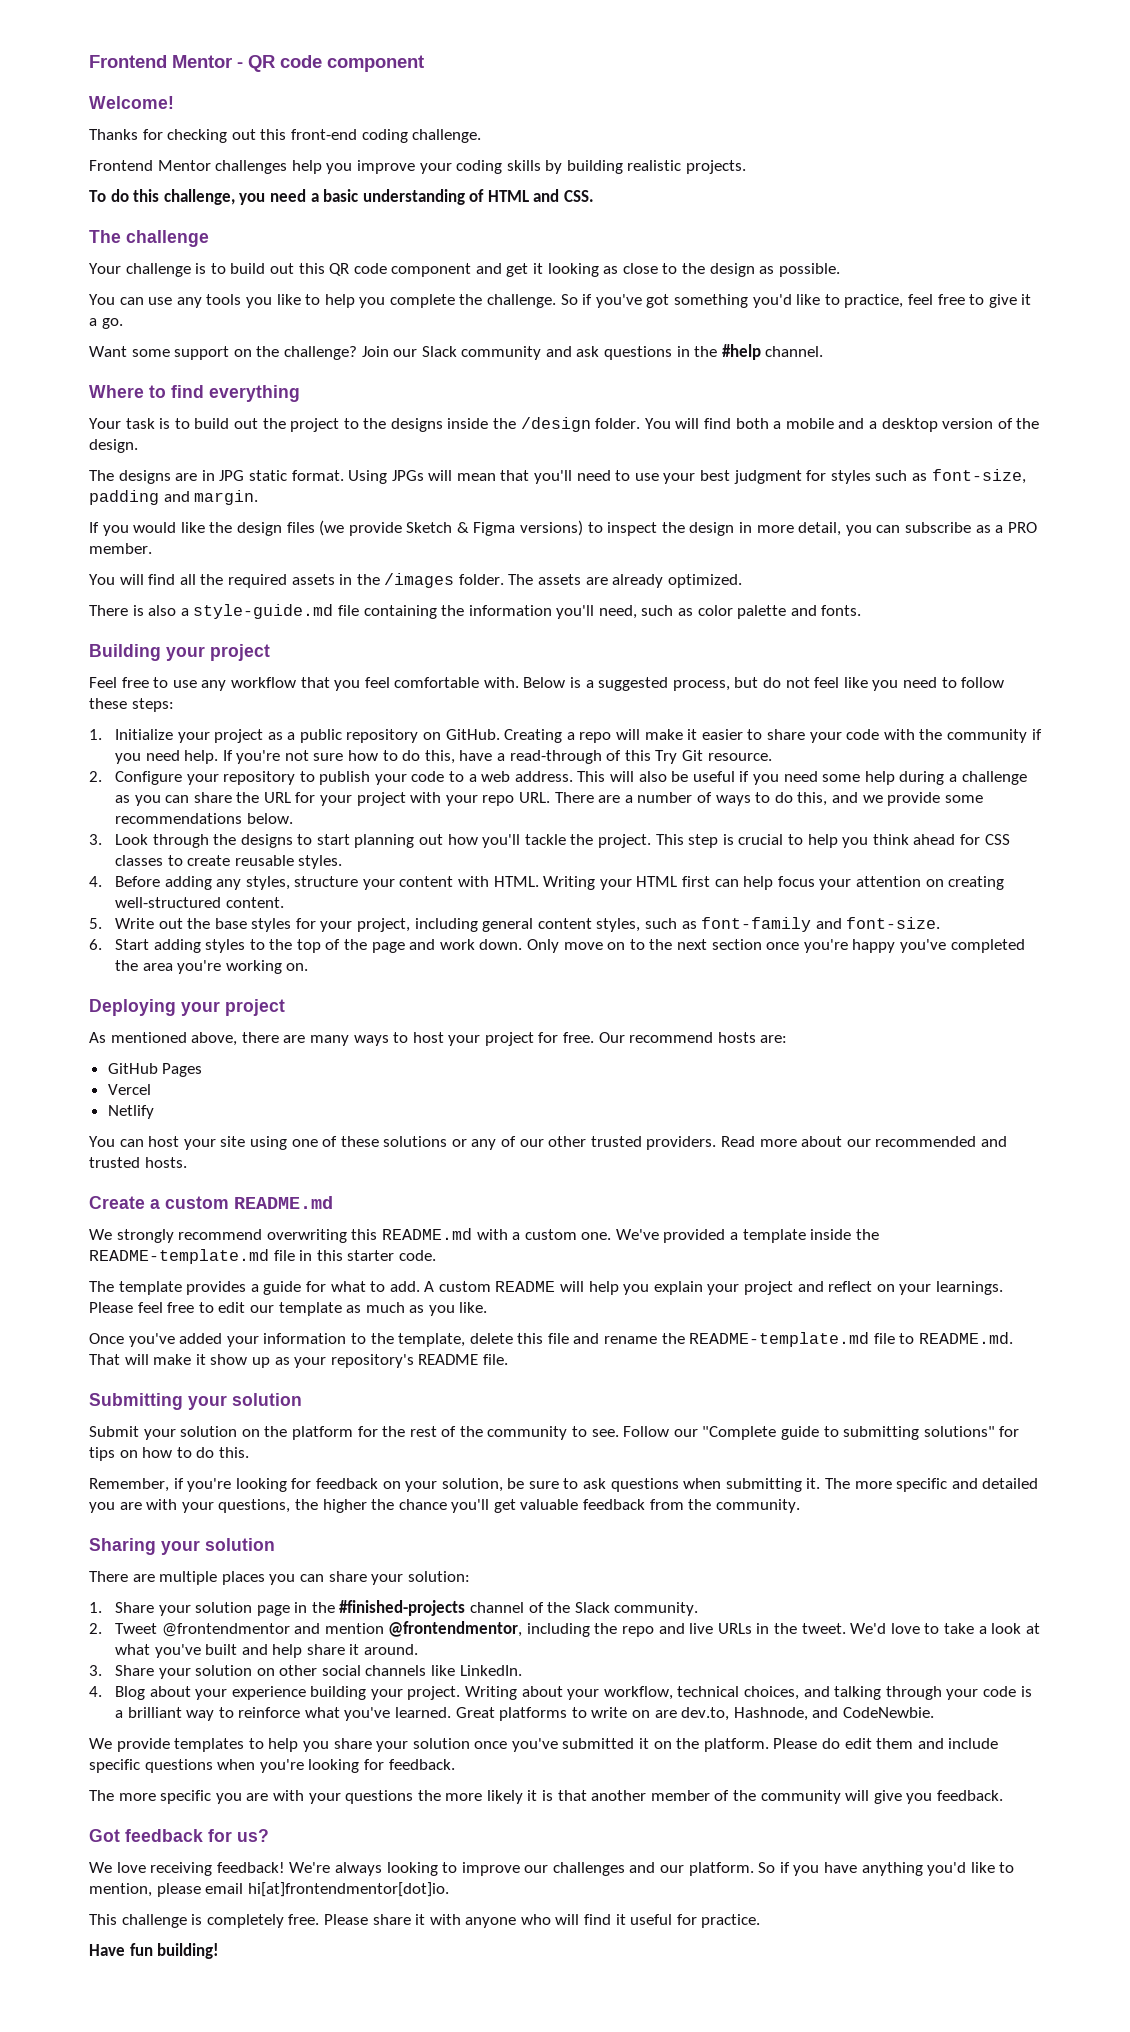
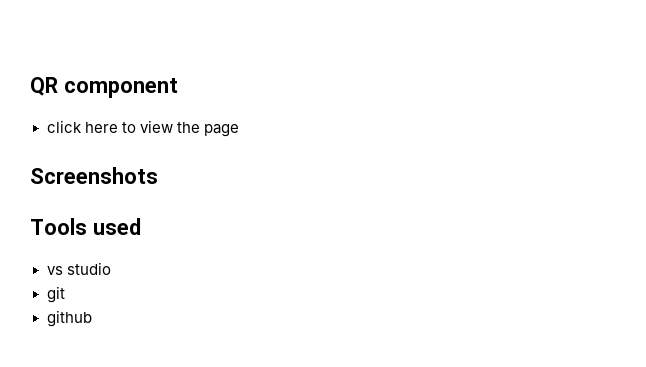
- Frontend Mentor - QR code component
- Welcome!
- Thanks for checking out this front-end coding challenge.
- Frontend Mentor challenges help you improve your coding skills by building realistic projects.
- To do this challenge, you need a basic understanding of HTML and CSS.
- The challenge
- Your challenge is to build out this QR code component and get it looking as close to the design as possible.
- You can use any tools you like to help you complete the challenge. So if you've got something you'd like to practice, feel free to give it a go.
- Want some support on the challenge? Join our Slack community and ask questions in the #help channel.
- Where to find everything
- Your task is to build out the project to the designs inside the /design folder. You will find both a mobile and a desktop version of the design.
- The designs are in JPG static format. Using JPGs will mean that you'll need to use your best judgment for styles such as font-size, padding and margin.
- If you would like the design files (we provide Sketch & Figma versions) to inspect the design in more detail, you can subscribe as a PRO member.
- You will find all the required assets in the /images folder. The assets are already optimized.
- There is also a style-guide.md file containing the information you'll need, such as color palette and fonts.
- Building your project
- Feel free to use any workflow that you feel comfortable with. Below is a suggested process, but do not feel like you need to follow these steps:
- 1. Initialize your project as a public repository on GitHub. Creating a repo will make it easier to share your code with the community if you need help. If you're not sure how to do this, have a read-through of this Try Git resource.
- 2. Configure your repository to publish your code to a web address. This will also be useful if you need some help during a challenge as you can share the URL for your project with your repo URL. There are a number of ways to do this, and we provide some recommendations below.
- 3. Look through the designs to start planning out how you'll tackle the project. This step is crucial to help you think ahead for CSS classes to create reusable styles.
- 4. Before adding any styles, structure your content with HTML. Writing your HTML first can help focus your attention on creating well-structured content.
- 5. Write out the base styles for your project, including general content styles, such as font-family and font-size.
- 6. Start adding styles to the top of the page and work down. Only move on to the next section once you're happy you've completed the area you're working on.
- Deploying your project
- As mentioned above, there are many ways to host your project for free. Our recommend hosts are:
- GitHub Pages
- Vercel
- Netlify
- You can host your site using one of these solutions or any of our other trusted providers. Read more about our recommended and trusted hosts.
- Create a custom README.md
- We strongly recommend overwriting this README.md with a custom one. We've provided a template inside the README-template.md file in this starter code.
- The template provides a guide for what to add. A custom README will help you explain your project and reflect on your learnings. Please feel free to edit our template as much as you like.
- Once you've added your information to the template, delete this file and rename the README-template.md file to README.md. That will make it show up as your repository's README file.
- Submitting your solution
- Submit your solution on the platform for the rest of the community to see. Follow our "Complete guide to submitting solutions" for tips on how to do this.
- Remember, if you're looking for feedback on your solution, be sure to ask questions when submitting it. The more specific and detailed you are with your questions, the higher the chance you'll get valuable feedback from the community.
- Sharing your solution
- There are multiple places you can share your solution:
- 1. Share your solution page in the #finished-projects channel of the Slack community.
- 2. Tweet @frontendmentor and mention @frontendmentor, including the repo and live URLs in the tweet. We'd love to take a look at what you've built and help share it around.
- 3. Share your solution on other social channels like LinkedIn.
- 4. Blog about your experience building your project. Writing about your workflow, technical choices, and talking through your code is a brilliant way to reinforce what you've learned. Great platforms to write on are dev.to, Hashnode, and CodeNewbie.
- We provide templates to help you share your solution once you've submitted it on the platform. Please do edit them and include specific questions when you're looking for feedback.
- The more specific you are with your questions the more likely it is that another member of the community will give you feedback.
- Got feedback for us?
- We love receiving feedback! We're always looking to improve our challenges and our platform. So if you have anything you'd like to mention, please email hi[at]frontendmentor[dot]io.
- This challenge is completely free. Please share it with anyone who will find it useful for practice.
- Have fun building!
+ QR component
+ click here to view the page
+ Screenshots
+ Tools used
+ vs studio
+ git
+ github

